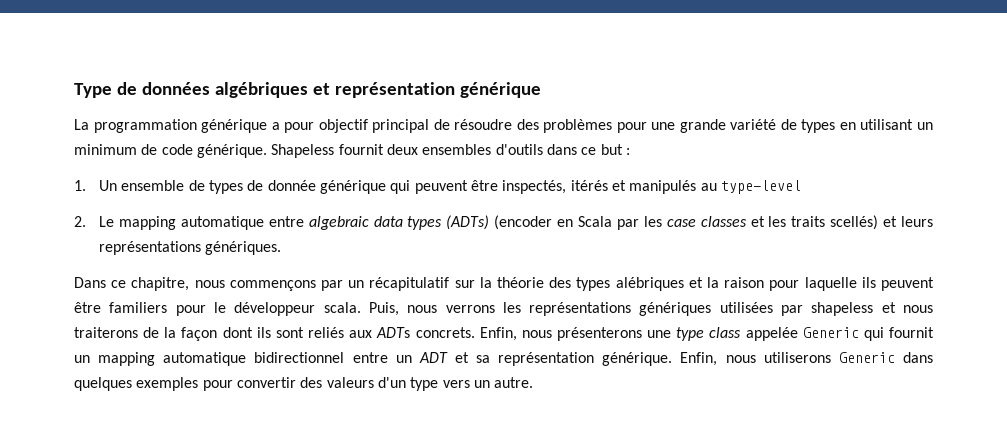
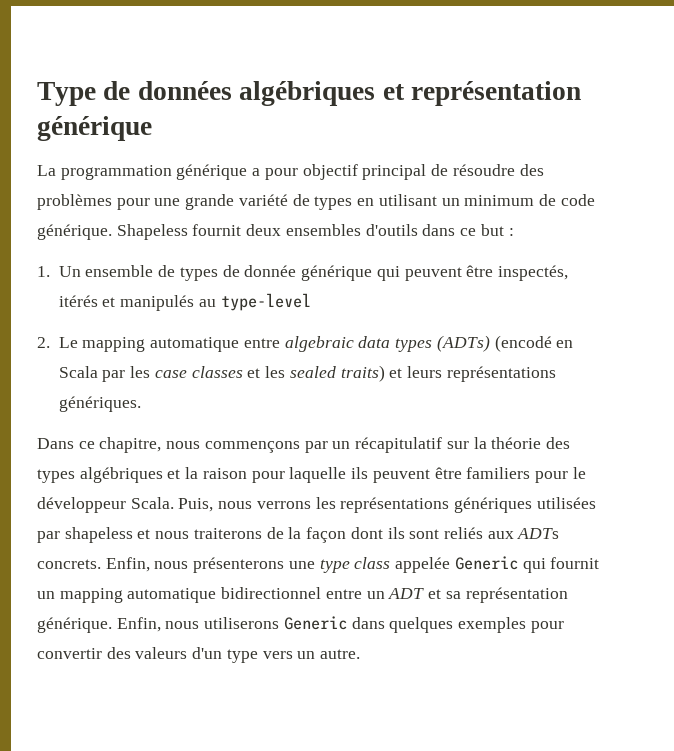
- 2. Le mapping automatique entre algebraic data types (ADTs) (encoder en Scala par les case classes et les traits scellés) et leurs représentations génériques.
+ 2. Le mapping automatique entre algebraic data types (ADTs) (encodé en Scala par les case classes et les sealed traits) et leurs représentations génériques.
- Dans ce chapitre, nous commençons par un récapitulatif sur la théorie des types alébriques et la raison pour laquelle ils peuvent être familiers pour le développeur scala.
+ Dans ce chapitre, nous commençons par un récapitulatif sur la théorie des types algébriques et la raison pour laquelle ils peuvent être familiers pour le développeur Scala.

